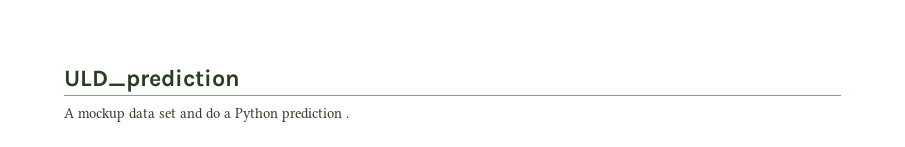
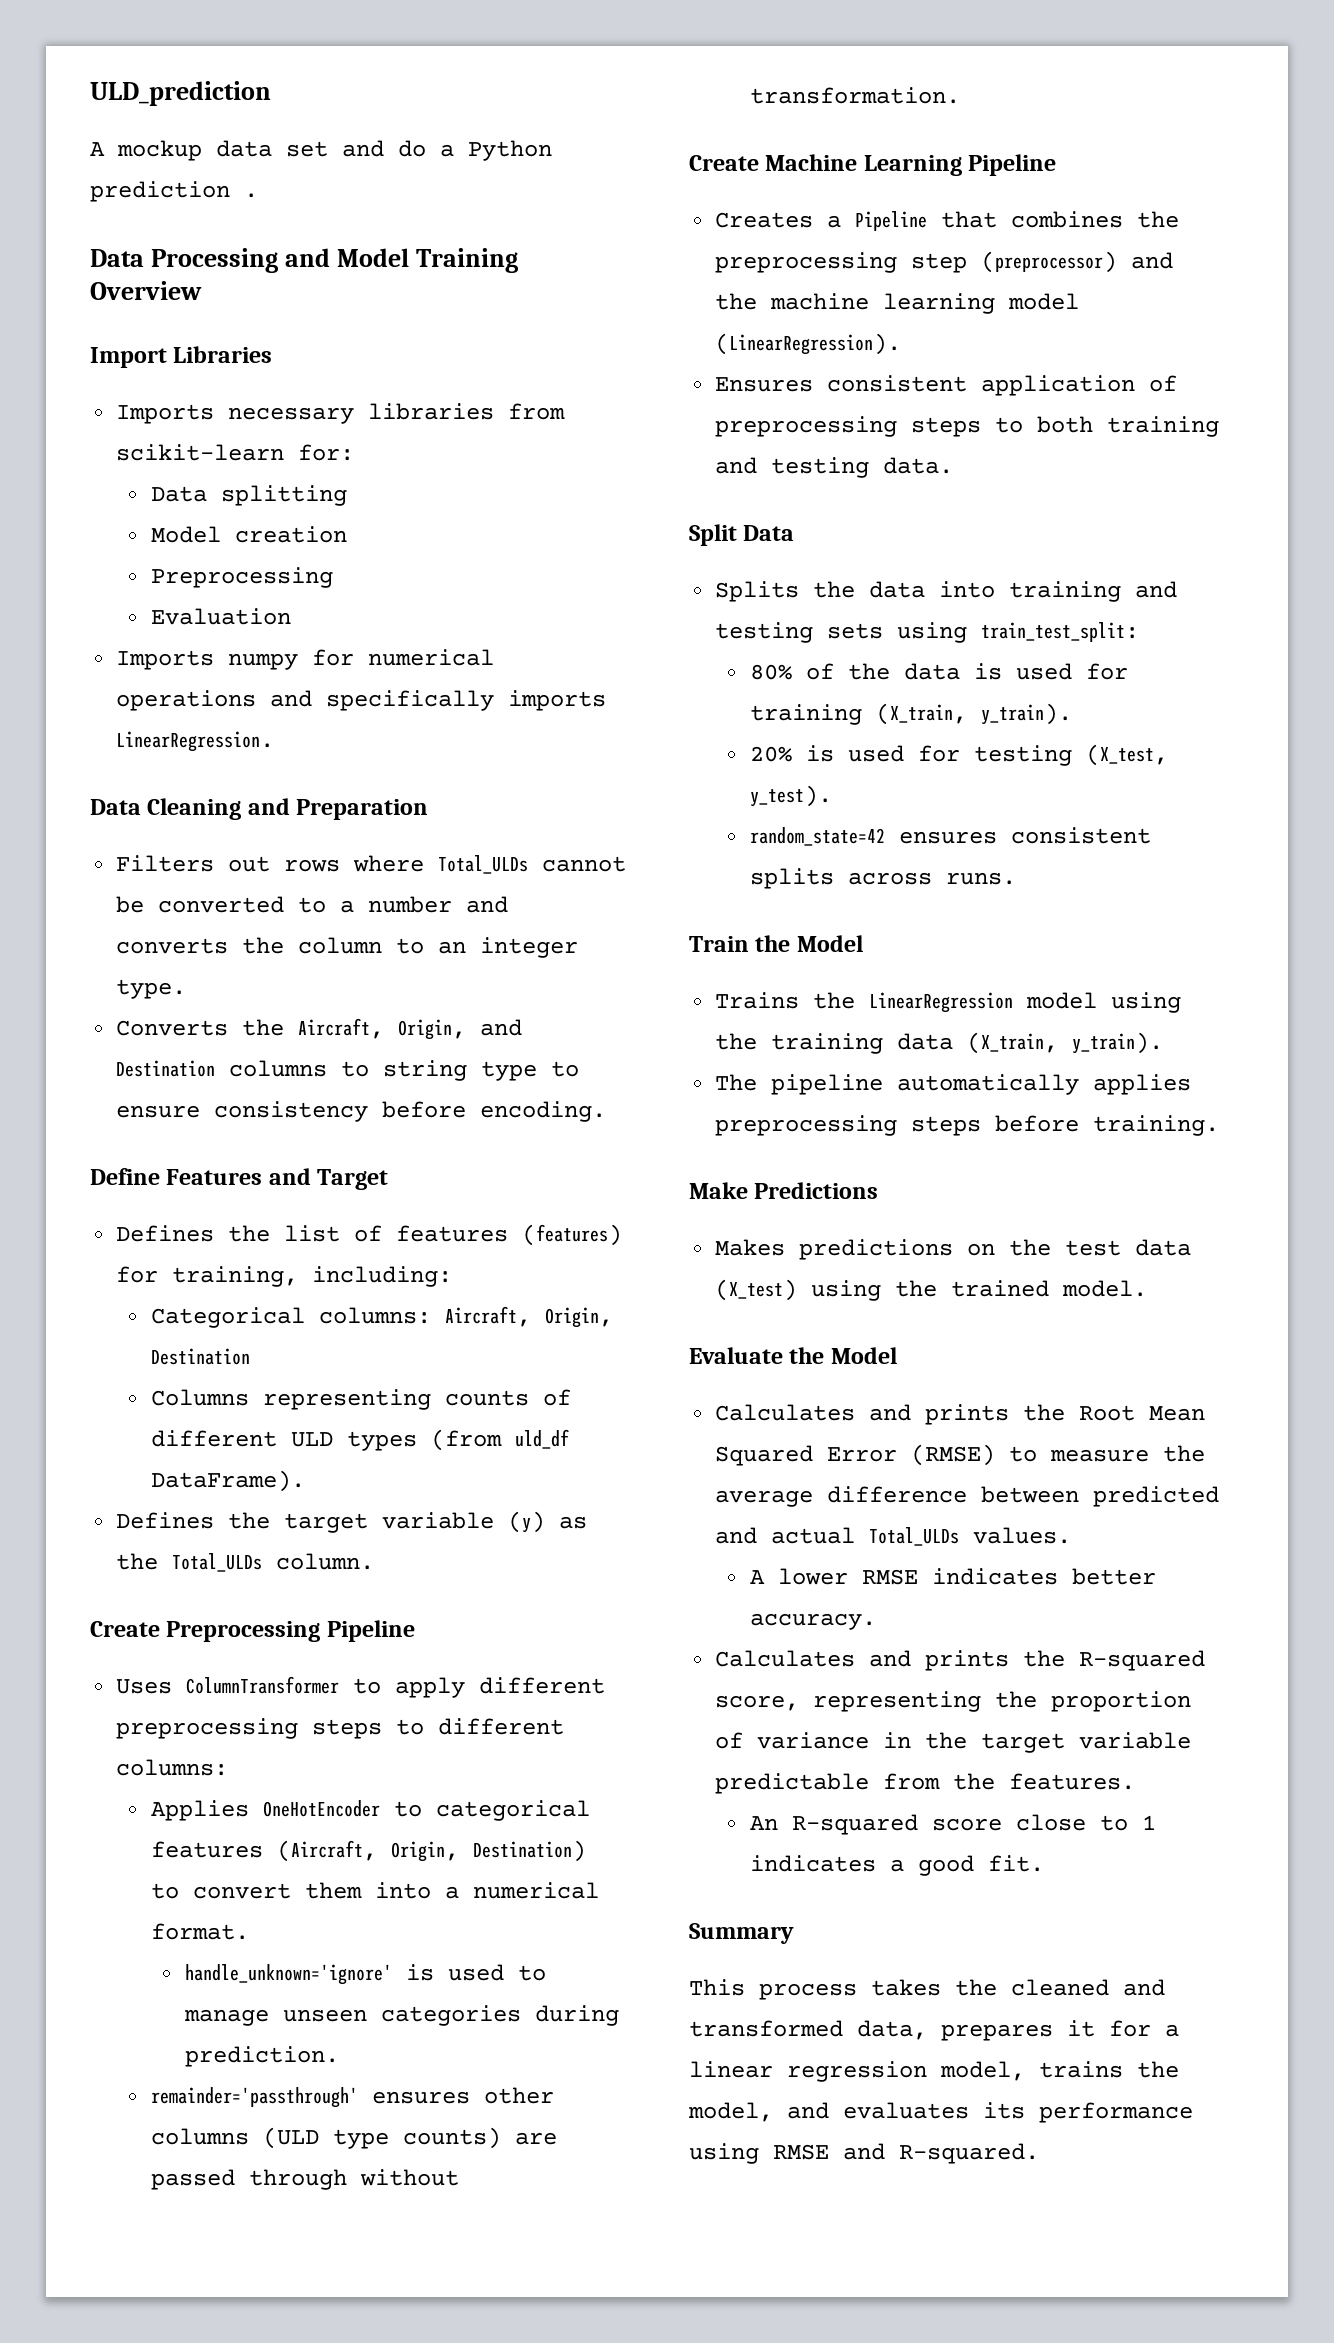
+ Data Processing and Model Training Overview
+ Import Libraries
+ Imports necessary libraries from scikit-learn for:
+ Data splitting
+ Model creation
+ Preprocessing
+ Evaluation
+ Imports numpy for numerical operations and specifically imports LinearRegression.
+ Data Cleaning and Preparation
+ Filters out rows where Total_ULDs cannot be converted to a number and converts the column to an integer type.
+ Converts the Aircraft, Origin, and Destination columns to string type to ensure consistency before encoding.
+ Define Features and Target
+ Defines the list of features (features) for training, including:
+ Categorical columns: Aircraft, Origin, Destination
+ Columns representing counts of different ULD types (from uld_df DataFrame).
+ Defines the target variable (y) as the Total_ULDs column.
+ Create Preprocessing Pipeline
+ Uses ColumnTransformer to apply different preprocessing steps to different columns:
+ Applies OneHotEncoder to categorical features (Aircraft, Origin, Destination) to convert them into a numerical format.
+ handle_unknown='ignore' is used to manage unseen categories during prediction.
+ remainder='passthrough' ensures other columns (ULD type counts) are passed through without transformation.
+ Create Machine Learning Pipeline
+ Creates a Pipeline that combines the preprocessing step (preprocessor) and the machine learning model (LinearRegression).
+ Ensures consistent application of preprocessing steps to both training and testing data.
+ Split Data
+ Splits the data into training and testing sets using train_test_split:
+ 80% of the data is used for training (X_train, y_train).
+ 20% is used for testing (X_test, y_test).
+ random_state=42 ensures consistent splits across runs.
+ Train the Model
+ Trains the LinearRegression model using the training data (X_train, y_train).
+ The pipeline automatically applies preprocessing steps before training.
+ Make Predictions
+ Makes predictions on the test data (X_test) using the trained model.
+ Evaluate the Model
+ Calculates and prints the Root Mean Squared Error (RMSE) to measure the average difference between predicted and actual Total_ULDs values.
+ A lower RMSE indicates better accuracy.
+ Calculates and prints the R-squared score, representing the proportion of variance in the target variable predictable from the features.
+ An R-squared score close to 1 indicates a good fit.
+ Summary
+ This process takes the cleaned and transformed data, prepares it for a linear regression model, trains the model, and evaluates its performance using RMSE and R-squared.

